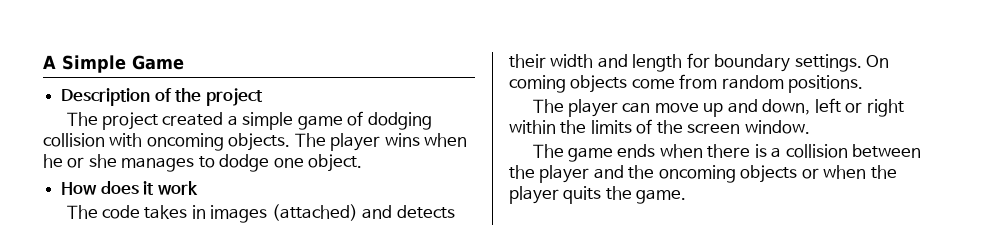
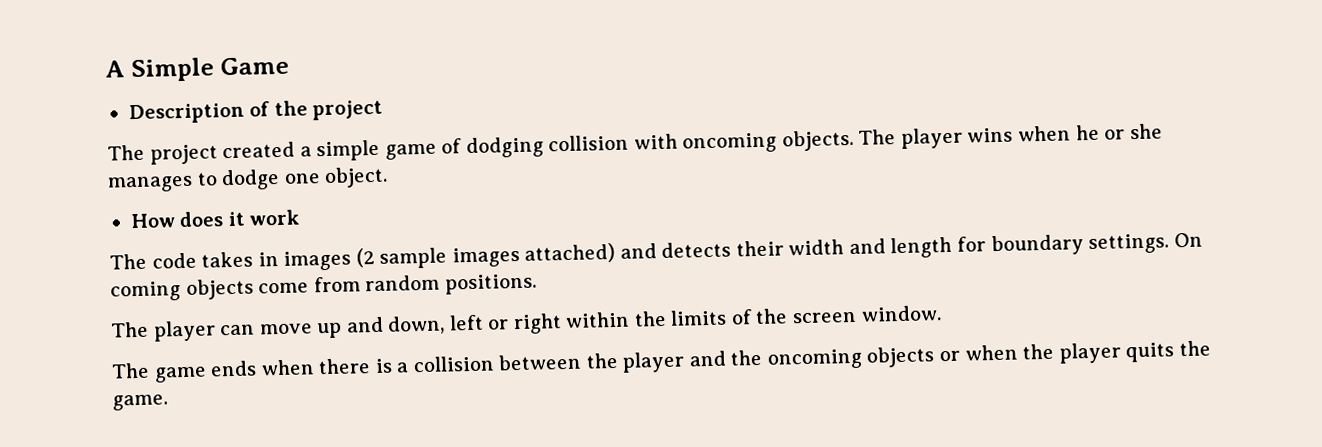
- The code takes in images (attached) and detects their width and length for boundary settings.
+ The code takes in images (2 sample images attached) and detects their width and length for boundary settings.

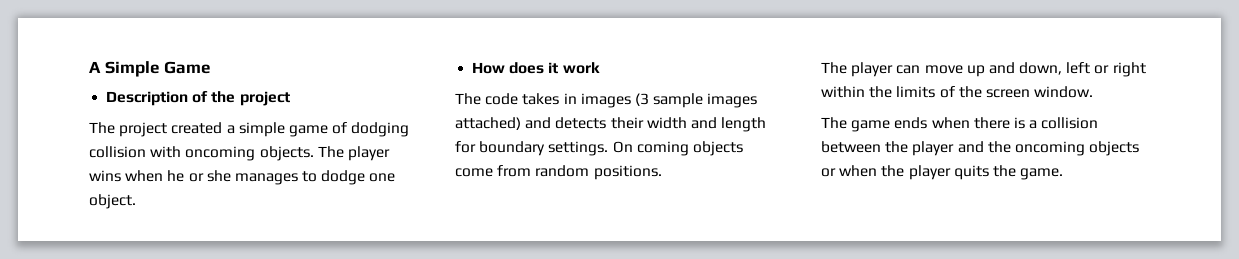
- The code takes in images (2 sample images attached) and detects their width and length for boundary settings.
+ The code takes in images (3 sample images attached) and detects their width and length for boundary settings.

